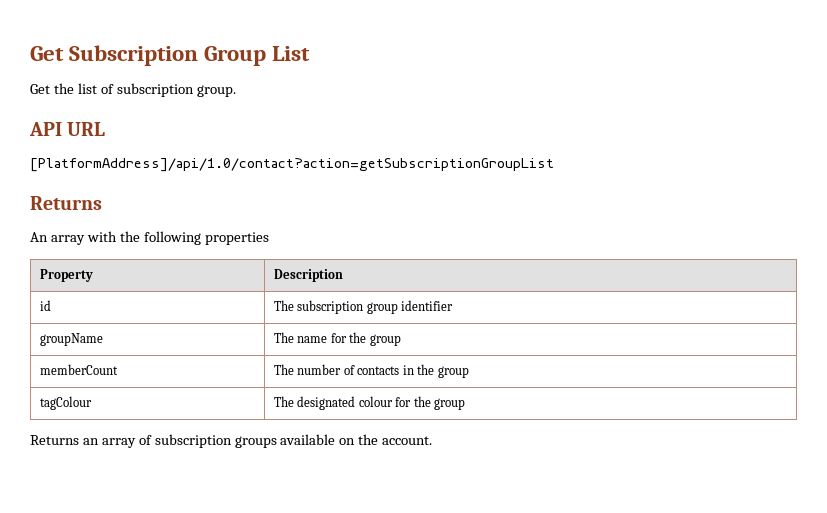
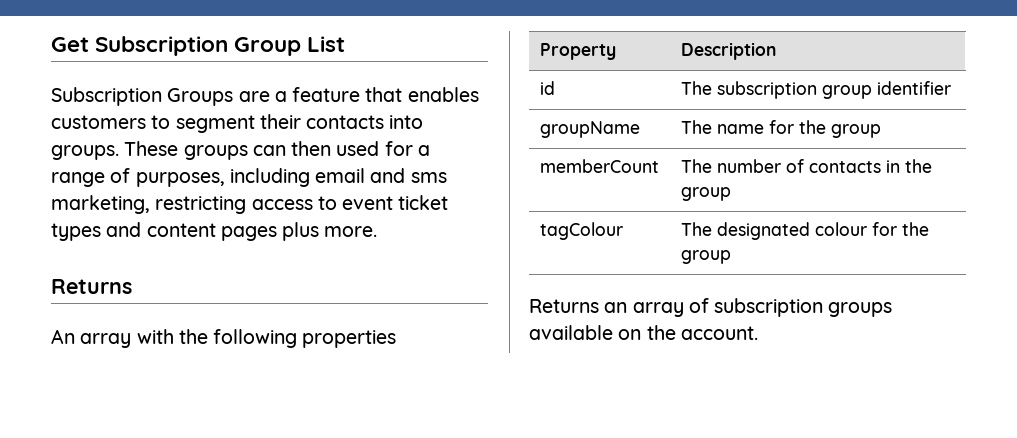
- Get the list of subscription group.
- API URL
- [PlatformAddress]/api/1.0/contact?action=getSubscriptionGroupList
+ Subscription Groups are a feature that enables customers to segment their contacts into groups. These groups can then used for a range of purposes, including email and sms marketing, restricting access to event ticket types and content pages plus more.

